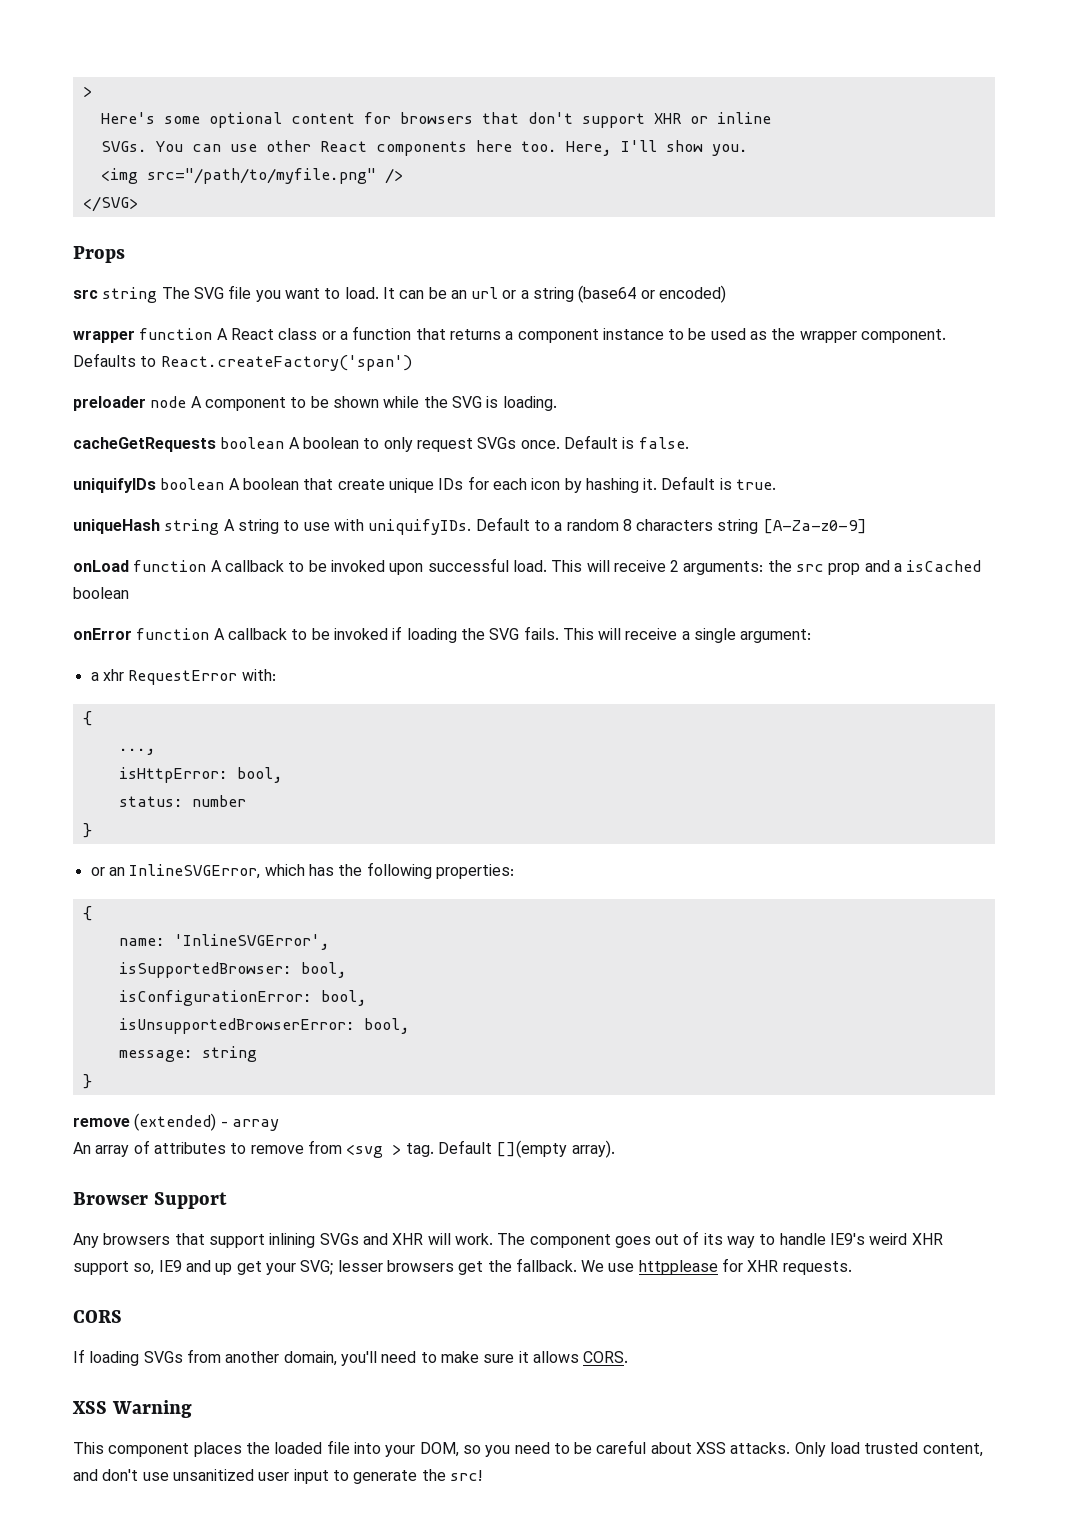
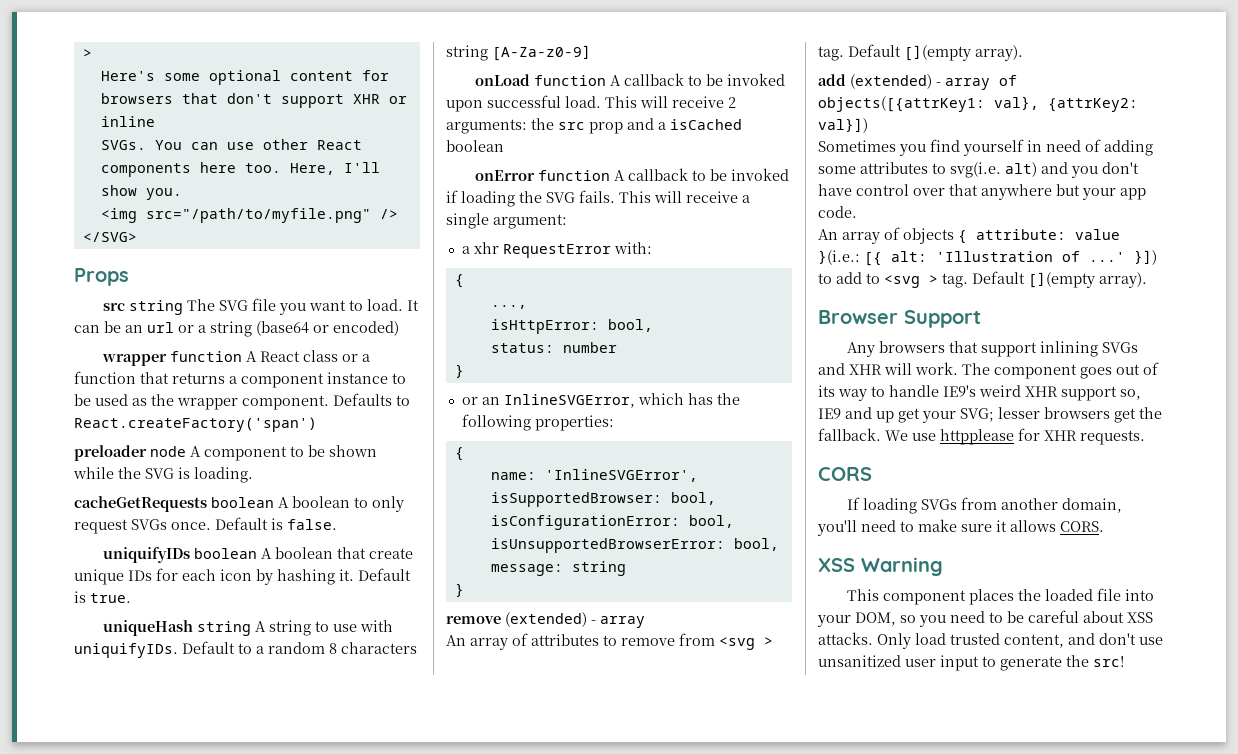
+ add (extended) - array of objects([{attrKey1: val}, {attrKey2: val}])
+ Sometimes you find yourself in need of adding some attributes to svg(i.e. alt) and you don't have control over that anywhere but your app code.
+ An array of objects { attribute: value }(i.e.: [{ alt: 'Illustration of ...' }]) to add to <svg > tag. Default [](empty array).

